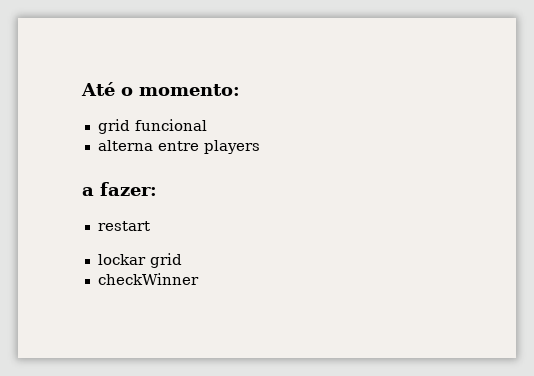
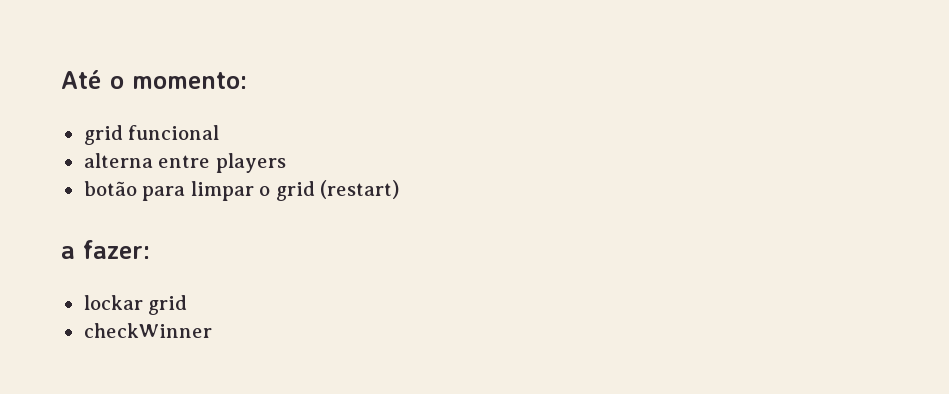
+ botão para limpar o grid (restart)
- restart

